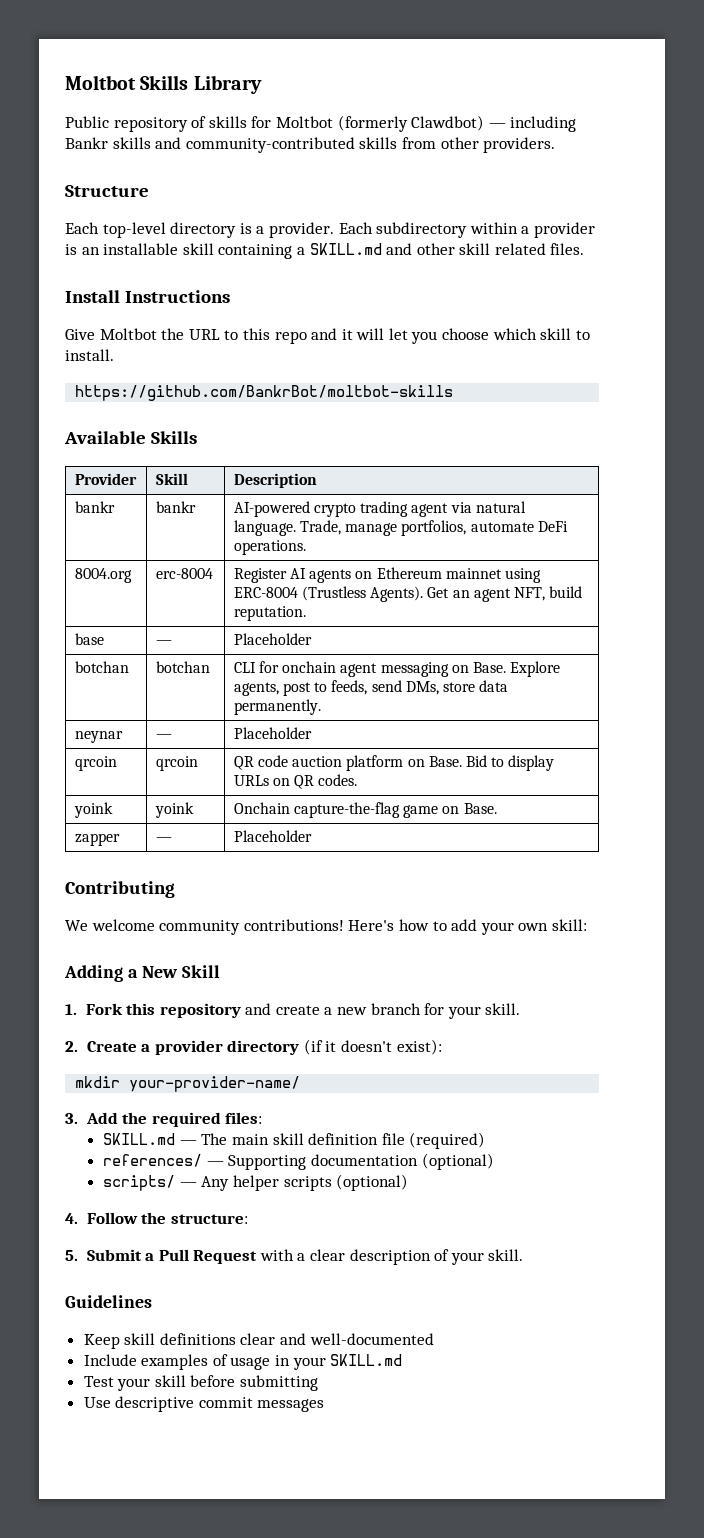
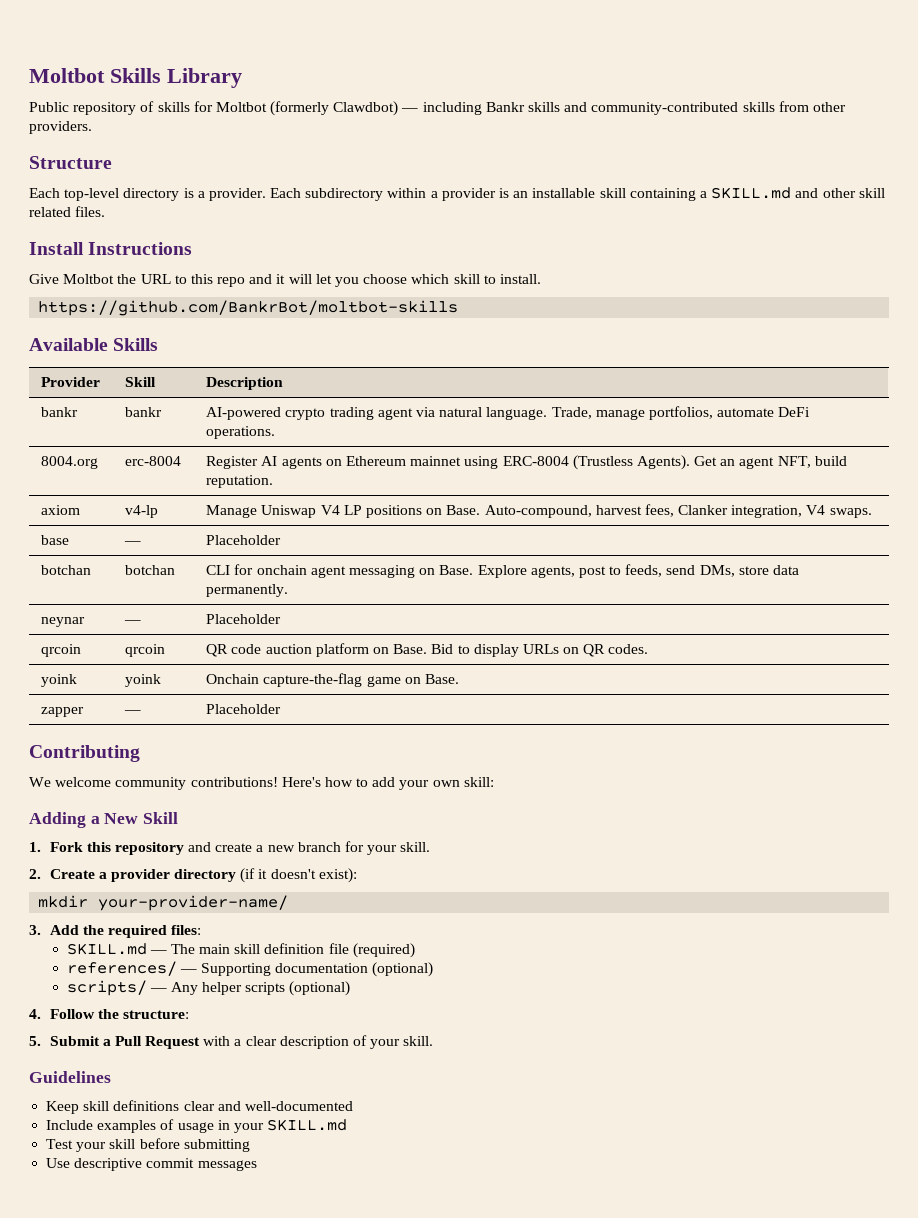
+ axiom | v4-lp | Manage Uniswap V4 LP positions on Base. Auto-compound, harvest fees, Clanker integration, V4 swaps.

